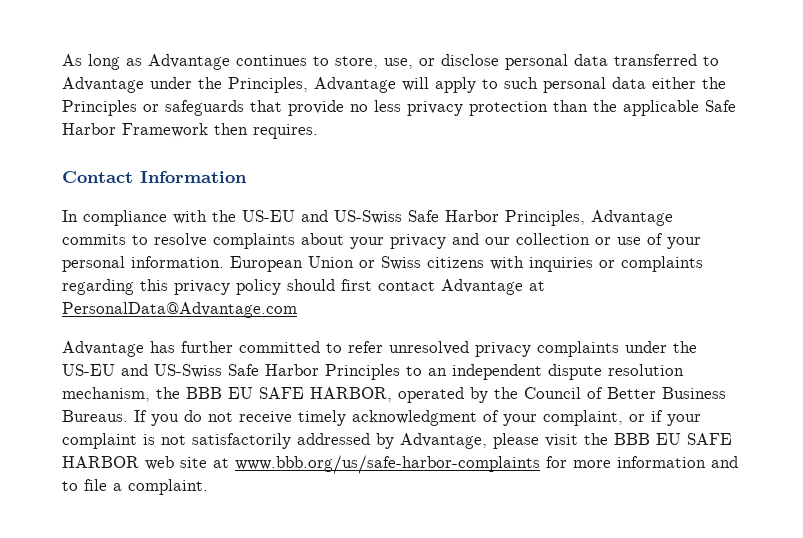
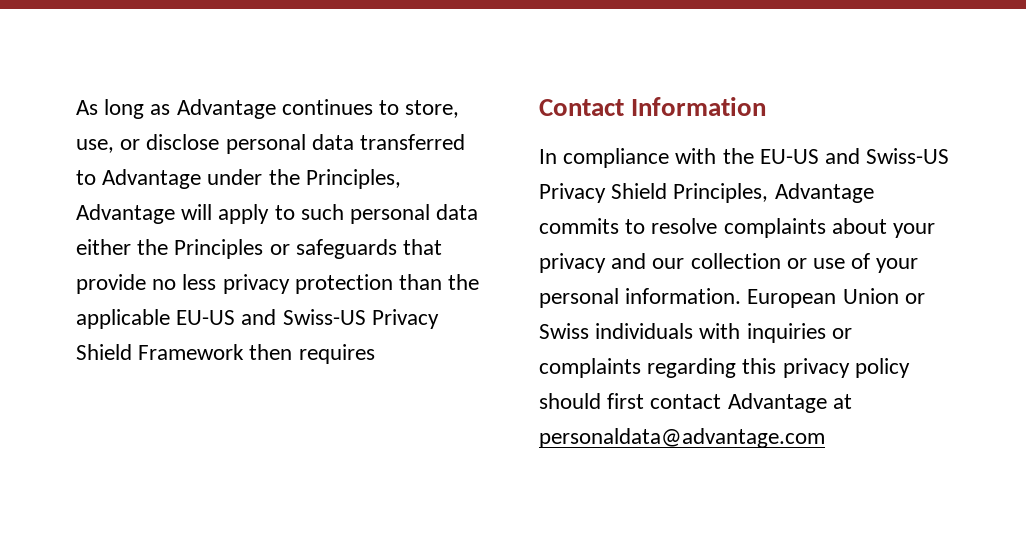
- As long as Advantage continues to store, use, or disclose personal data transferred to Advantage under the Principles, Advantage will apply to such personal data either the Principles or safeguards that provide no less privacy protection than the applicable Safe Harbor Framework then requires.
+ As long as Advantage continues to store, use, or disclose personal data transferred to Advantage under the Principles, Advantage will apply to such personal data either the Principles or safeguards that provide no less privacy protection than the applicable EU-US and Swiss-US Privacy Shield Framework then requires
- In compliance with the US-EU and US-Swiss Safe Harbor Principles, Advantage commits to resolve complaints about your privacy and our collection or use of your personal information.
+ In compliance with the EU-US and Swiss-US Privacy Shield Principles, Advantage commits to resolve complaints about your privacy and our collection or use of your personal information.
- European Union or Swiss citizens with inquiries or complaints regarding this privacy policy should first contact Advantage at PersonalData@Advantage.com
- Advantage has further committed to refer unresolved privacy complaints under the US-EU and US-Swiss Safe Harbor Principles to an independent dispute resolution mechanism, the BBB EU SAFE HARBOR, operated by the Council of Better Business Bureaus. If you do not receive timely acknowledgment of your complaint, or if your complaint is not satisfactorily addressed by Advantage, please visit the BBB EU SAFE HARBOR web site at www.bbb.org/us/safe-harbor-complaints for more information and to file a complaint.
+ European Union or Swiss individuals with inquiries or complaints regarding this privacy policy should first contact Advantage at personaldata@advantage.com

